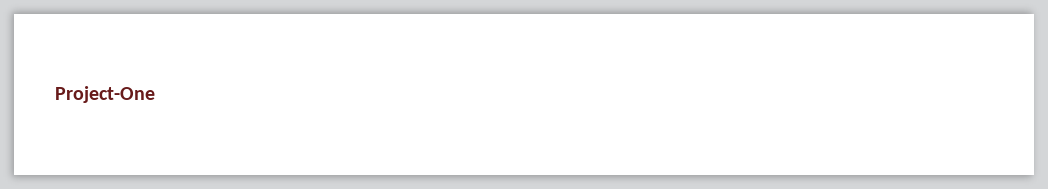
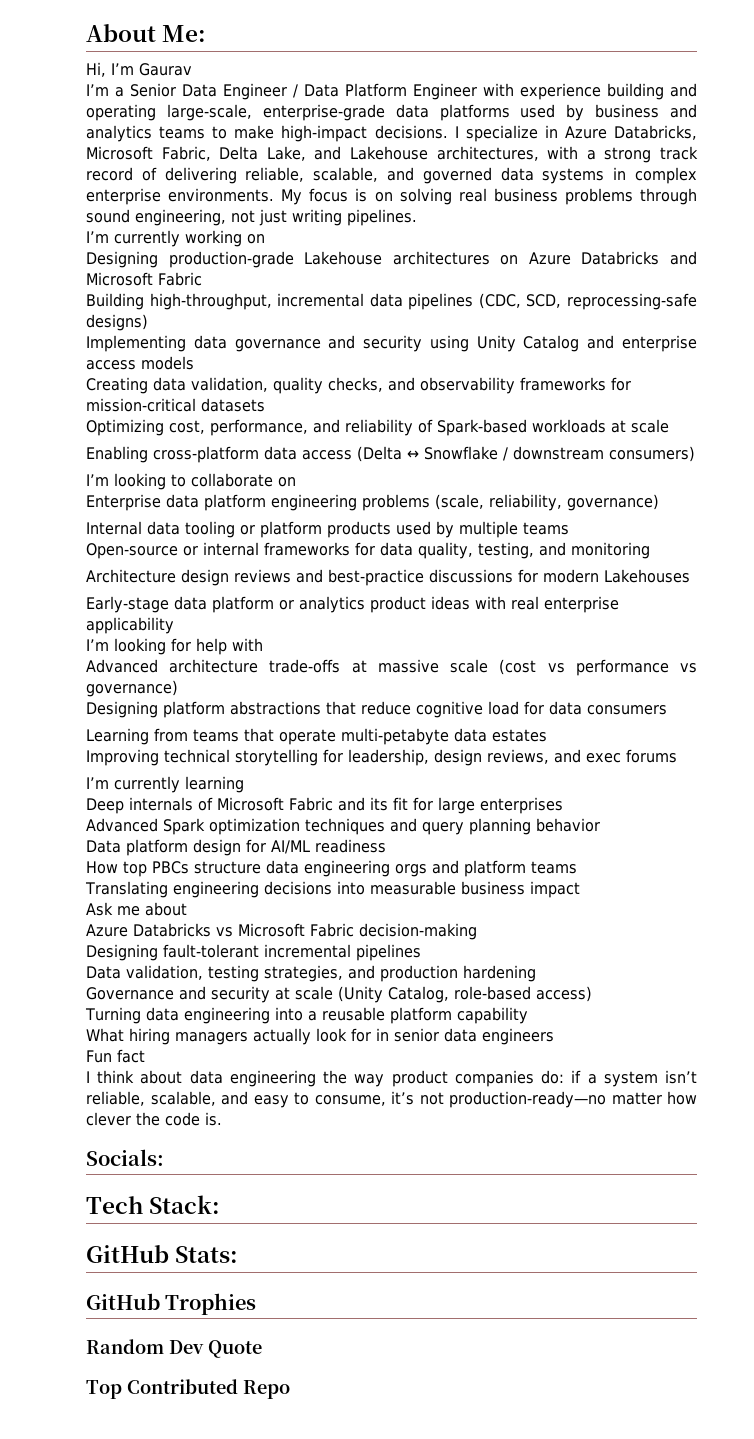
- Project-One
+ About Me:
+ Hi, I’m Gaurav
+ I’m a Senior Data Engineer / Data Platform Engineer with experience building and operating large-scale, enterprise-grade data platforms used by business and analytics teams to make high-impact decisions. I specialize in Azure Databricks, Microsoft Fabric, Delta Lake, and Lakehouse architectures, with a strong track record of delivering reliable, scalable, and governed data systems in complex enterprise environments. My focus is on solving real business problems through sound engineering, not just writing pipelines.
+ I’m currently working on
+ Designing production-grade Lakehouse architectures on Azure Databricks and Microsoft Fabric
+ Building high-throughput, incremental data pipelines (CDC, SCD, reprocessing-safe designs)
+ Implementing data governance and security using Unity Catalog and enterprise access models
+ Creating data validation, quality checks, and observability frameworks for mission-critical datasets
+ Optimizing cost, performance, and reliability of Spark-based workloads at scale
+ Enabling cross-platform data access (Delta ↔ Snowflake / downstream consumers)
+ I’m looking to collaborate on
+ Enterprise data platform engineering problems (scale, reliability, governance)
+ Internal data tooling or platform products used by multiple teams
+ Open-source or internal frameworks for data quality, testing, and monitoring
+ Architecture design reviews and best-practice discussions for modern Lakehouses
+ Early-stage data platform or analytics product ideas with real enterprise applicability
+ I’m looking for help with
+ Advanced architecture trade-offs at massive scale (cost vs performance vs governance)
+ Designing platform abstractions that reduce cognitive load for data consumers
+ Learning from teams that operate multi-petabyte data estates
+ Improving technical storytelling for leadership, design reviews, and exec forums
+ I’m currently learning
+ Deep internals of Microsoft Fabric and its fit for large enterprises
+ Advanced Spark optimization techniques and query planning behavior
+ Data platform design for AI/ML readiness
+ How top PBCs structure data engineering orgs and platform teams
+ Translating engineering decisions into measurable business impact
+ Ask me about
+ Azure Databricks vs Microsoft Fabric decision-making
+ Designing fault-tolerant incremental pipelines
+ Data validation, testing strategies, and production hardening
+ Governance and security at scale (Unity Catalog, role-based access)
+ Turning data engineering into a reusable platform capability
+ What hiring managers actually look for in senior data engineers
+ Fun fact
+ I think about data engineering the way product companies do: if a system isn’t reliable, scalable, and easy to consume, it’s not production-ready—no matter how clever the code is.
+ Socials:
+ Tech Stack:
+ GitHub Stats:
+ GitHub Trophies
+ Random Dev Quote
+ Top Contributed Repo

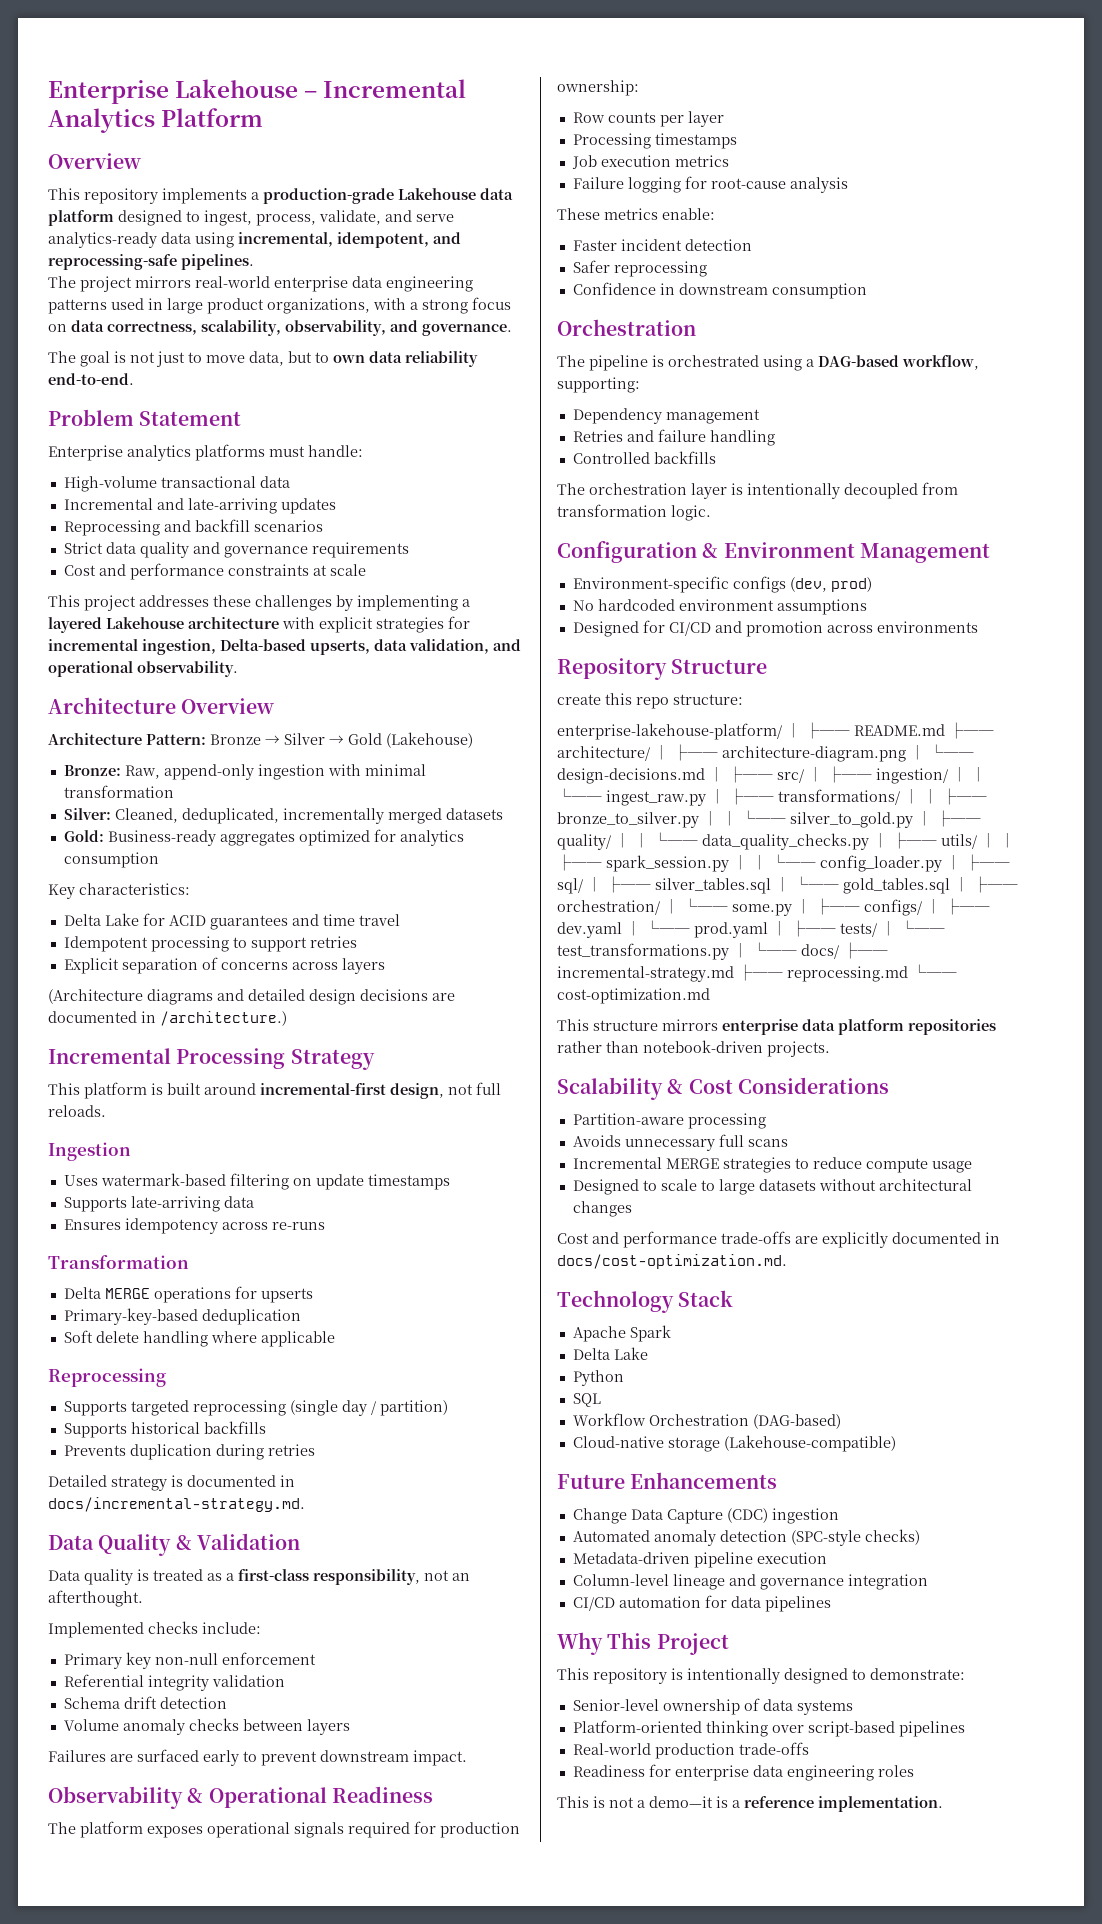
- About Me:
- Hi, I’m Gaurav
- I’m a Senior Data Engineer / Data Platform Engineer with experience building and operating large-scale, enterprise-grade data platforms used by business and analytics teams to make high-impact decisions. I specialize in Azure Databricks, Microsoft Fabric, Delta Lake, and Lakehouse architectures, with a strong track record of delivering reliable, scalable, and governed data systems in complex enterprise environments. My focus is on solving real business problems through sound engineering, not just writing pipelines.
- I’m currently working on
- Designing production-grade Lakehouse architectures on Azure Databricks and Microsoft Fabric
- Building high-throughput, incremental data pipelines (CDC, SCD, reprocessing-safe designs)
- Implementing data governance and security using Unity Catalog and enterprise access models
- Creating data validation, quality checks, and observability frameworks for mission-critical datasets
- Optimizing cost, performance, and reliability of Spark-based workloads at scale
- Enabling cross-platform data access (Delta ↔ Snowflake / downstream consumers)
- I’m looking to collaborate on
- Enterprise data platform engineering problems (scale, reliability, governance)
- Internal data tooling or platform products used by multiple teams
- Open-source or internal frameworks for data quality, testing, and monitoring
- Architecture design reviews and best-practice discussions for modern Lakehouses
- Early-stage data platform or analytics product ideas with real enterprise applicability
- I’m looking for help with
- Advanced architecture trade-offs at massive scale (cost vs performance vs governance)
- Designing platform abstractions that reduce cognitive load for data consumers
- Learning from teams that operate multi-petabyte data estates
- Improving technical storytelling for leadership, design reviews, and exec forums
- I’m currently learning
- Deep internals of Microsoft Fabric and its fit for large enterprises
- Advanced Spark optimization techniques and query planning behavior
- Data platform design for AI/ML readiness
- How top PBCs structure data engineering orgs and platform teams
- Translating engineering decisions into measurable business impact
- Ask me about
- Azure Databricks vs Microsoft Fabric decision-making
- Designing fault-tolerant incremental pipelines
- Data validation, testing strategies, and production hardening
- Governance and security at scale (Unity Catalog, role-based access)
- Turning data engineering into a reusable platform capability
- What hiring managers actually look for in senior data engineers
- Fun fact
- I think about data engineering the way product companies do: if a system isn’t reliable, scalable, and easy to consume, it’s not production-ready—no matter how clever the code is.
- Socials:
- Tech Stack:
- GitHub Stats:
- GitHub Trophies
- Random Dev Quote
- Top Contributed Repo
+ Enterprise Lakehouse – Incremental Analytics Platform
+ Overview
+ This repository implements a production-grade Lakehouse data platform designed to ingest, process, validate, and serve analytics-ready data using incremental, idempotent, and reprocessing-safe pipelines.
+ The project mirrors real-world enterprise data engineering patterns used in large product organizations, with a strong focus on data correctness, scalability, observability, and governance.
+ The goal is not just to move data, but to own data reliability end-to-end.
+ Problem Statement
+ Enterprise analytics platforms must handle:
+ High-volume transactional data
+ Incremental and late-arriving updates
+ Reprocessing and backfill scenarios
+ Strict data quality and governance requirements
+ Cost and performance constraints at scale
+ This project addresses these challenges by implementing a layered Lakehouse architecture with explicit strategies for incremental ingestion, Delta-based upserts, data validation, and operational observability.
+ Architecture Overview
+ Architecture Pattern: Bronze → Silver → Gold (Lakehouse)
+ Bronze: Raw, append-only ingestion with minimal transformation
+ Silver: Cleaned, deduplicated, incrementally merged datasets
+ Gold: Business-ready aggregates optimized for analytics consumption
+ Key characteristics:
+ Delta Lake for ACID guarantees and time travel
+ Idempotent processing to support retries
+ Explicit separation of concerns across layers
+ (Architecture diagrams and detailed design decisions are documented in /architecture.)
+ Incremental Processing Strategy
+ This platform is built around incremental-first design, not full reloads.
+ Ingestion
+ Uses watermark-based filtering on update timestamps
+ Supports late-arriving data
+ Ensures idempotency across re-runs
+ Transformation
+ Delta MERGE operations for upserts
+ Primary-key-based deduplication
+ Soft delete handling where applicable
+ Reprocessing
+ Supports targeted reprocessing (single day / partition)
+ Supports historical backfills
+ Prevents duplication during retries
+ Detailed strategy is documented in docs/incremental-strategy.md.
+ Data Quality & Validation
+ Data quality is treated as a first-class responsibility, not an afterthought.
+ Implemented checks include:
+ Primary key non-null enforcement
+ Referential integrity validation
+ Schema drift detection
+ Volume anomaly checks between layers
+ Failures are surfaced early to prevent downstream impact.
+ Observability & Operational Readiness
+ The platform exposes operational signals required for production ownership:
+ Row counts per layer
+ Processing timestamps
+ Job execution metrics
+ Failure logging for root-cause analysis
+ These metrics enable:
+ Faster incident detection
+ Safer reprocessing
+ Confidence in downstream consumption
+ Orchestration
+ The pipeline is orchestrated using a DAG-based workflow, supporting:
+ Dependency management
+ Retries and failure handling
+ Controlled backfills
+ The orchestration layer is intentionally decoupled from transformation logic.
+ Configuration & Environment Management
+ Environment-specific configs (dev, prod)
+ No hardcoded environment assumptions
+ Designed for CI/CD and promotion across environments
+ Repository Structure
+ create this repo structure:
+ enterprise-lakehouse-platform/ │ ├── README.md ├── architecture/ │ ├── architecture-diagram.png │ └── design-decisions.md │ ├── src/ │ ├── ingestion/ │ │ └── ingest_raw.py │ ├── transformations/ │ │ ├── bronze_to_silver.py │ │ └── silver_to_gold.py │ ├── quality/ │ │ └── data_quality_checks.py │ ├── utils/ │ │ ├── spark_session.py │ │ └── config_loader.py │ ├── sql/ │ ├── silver_tables.sql │ └── gold_tables.sql │ ├── orchestration/ │ └── some.py │ ├── configs/ │ ├── dev.yaml │ └── prod.yaml │ ├── tests/ │ └── test_transformations.py │ └── docs/ ├── incremental-strategy.md ├── reprocessing.md └── cost-optimization.md
+ This structure mirrors enterprise data platform repositories rather than notebook-driven projects.
+ Scalability & Cost Considerations
+ Partition-aware processing
+ Avoids unnecessary full scans
+ Incremental MERGE strategies to reduce compute usage
+ Designed to scale to large datasets without architectural changes
+ Cost and performance trade-offs are explicitly documented in docs/cost-optimization.md.
+ Technology Stack
+ Apache Spark
+ Delta Lake
+ Python
+ SQL
+ Workflow Orchestration (DAG-based)
+ Cloud-native storage (Lakehouse-compatible)
+ Future Enhancements
+ Change Data Capture (CDC) ingestion
+ Automated anomaly detection (SPC-style checks)
+ Metadata-driven pipeline execution
+ Column-level lineage and governance integration
+ CI/CD automation for data pipelines
+ Why This Project
+ This repository is intentionally designed to demonstrate:
+ Senior-level ownership of data systems
+ Platform-oriented thinking over script-based pipelines
+ Real-world production trade-offs
+ Readiness for enterprise data engineering roles
+ This is not a demo—it is a reference implementation.

